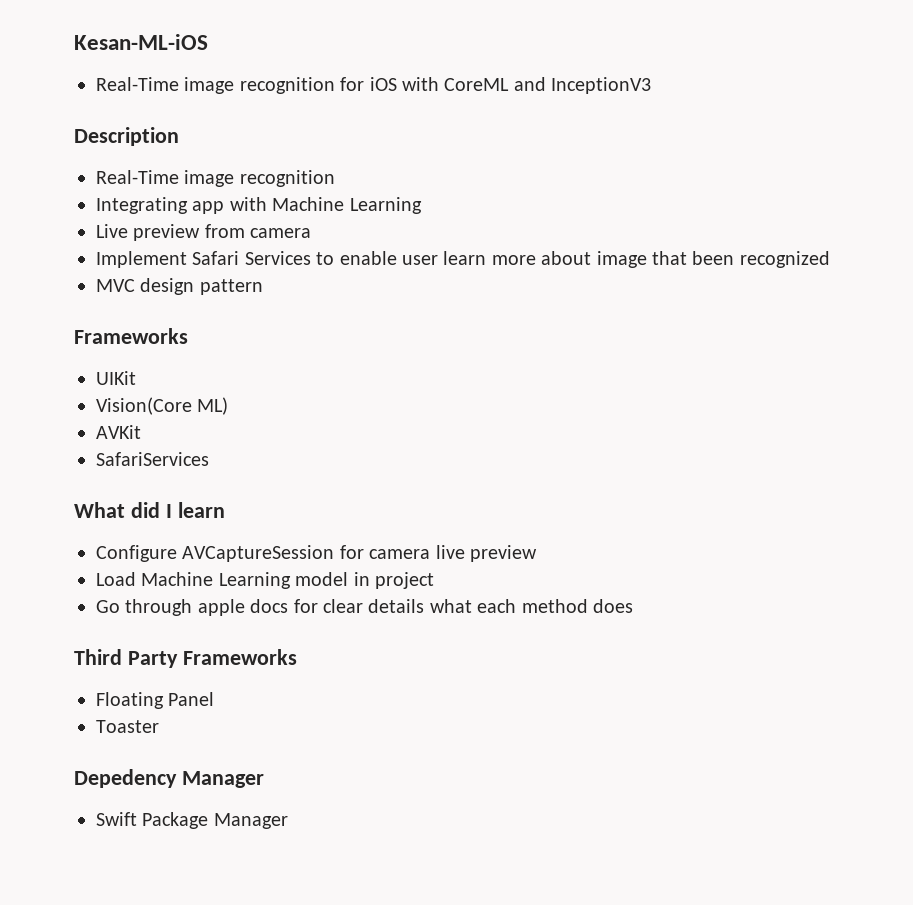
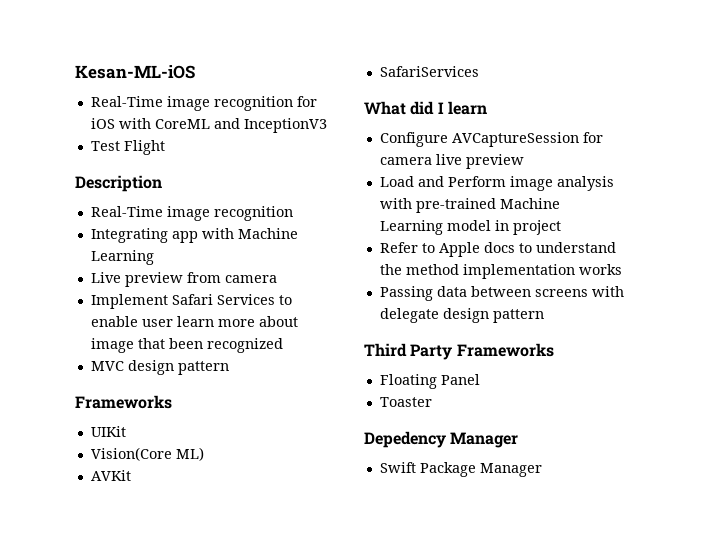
+ Test Flight
- Load Machine Learning model in project
+ Load and Perform image analysis with pre-trained Machine Learning model in project
- Go through apple docs for clear details what each method does
+ Refer to Apple docs to understand the method implementation works
+ Passing data between screens with delegate design pattern

